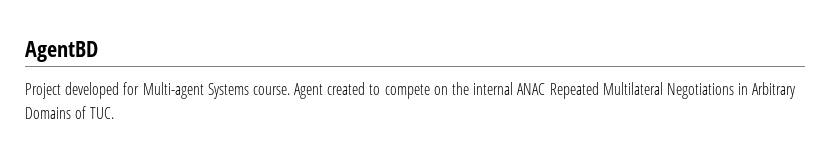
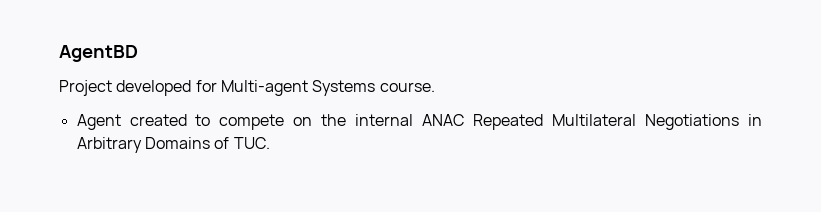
- Project developed for Multi-agent Systems course. Agent created to compete on the internal ANAC Repeated Multilateral Negotiations in Arbitrary Domains of TUC.
+ Project developed for Multi-agent Systems course.
+ Agent created to compete on the internal ANAC Repeated Multilateral Negotiations in Arbitrary Domains of TUC.

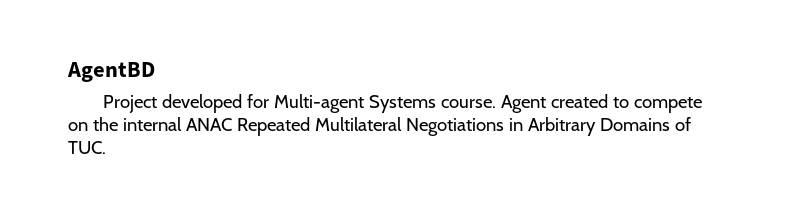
- Project developed for Multi-agent Systems course.
- Agent created to compete on the internal ANAC Repeated Multilateral Negotiations in Arbitrary Domains of TUC.
+ Project developed for Multi-agent Systems course. Agent created to compete on the internal ANAC Repeated Multilateral Negotiations in Arbitrary Domains of TUC.

